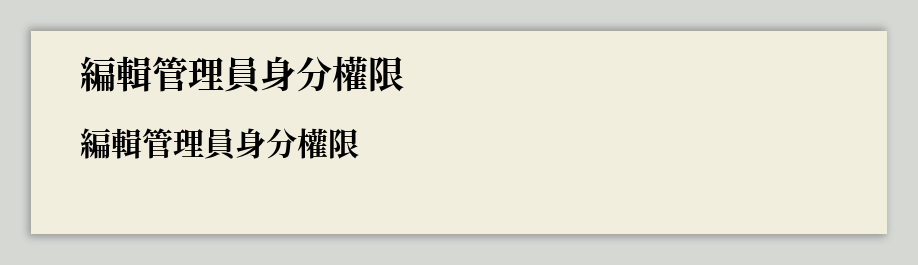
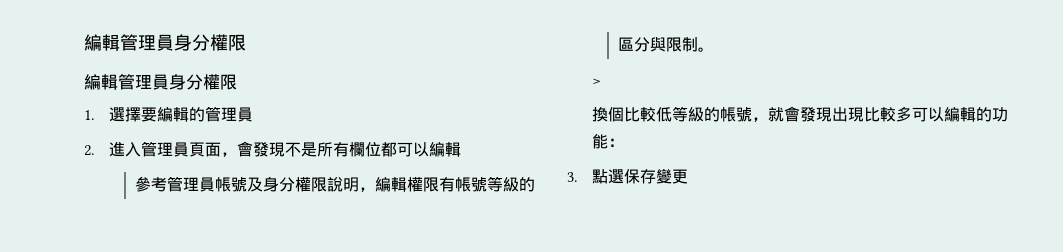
+ 1.選擇要編輯的管理員
+ 2.進入管理員頁面，會發現不是所有欄位都可以編輯
+ 參考管理員帳號及身分權限說明，編輯權限有帳號等級的區分與限制。
+ >
+ 換個比較低等級的帳號，就會發現出現比較多可以編輯的功能：
+ 3.點選保存變更

